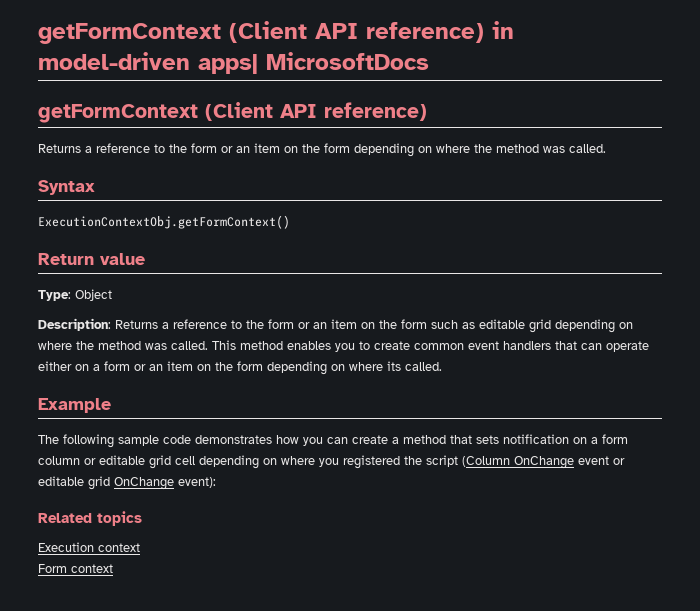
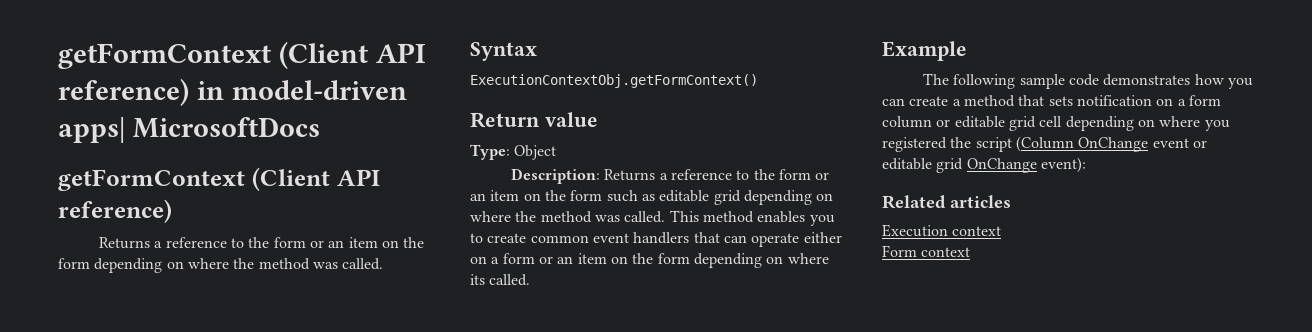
- Related topics
+ Related articles

